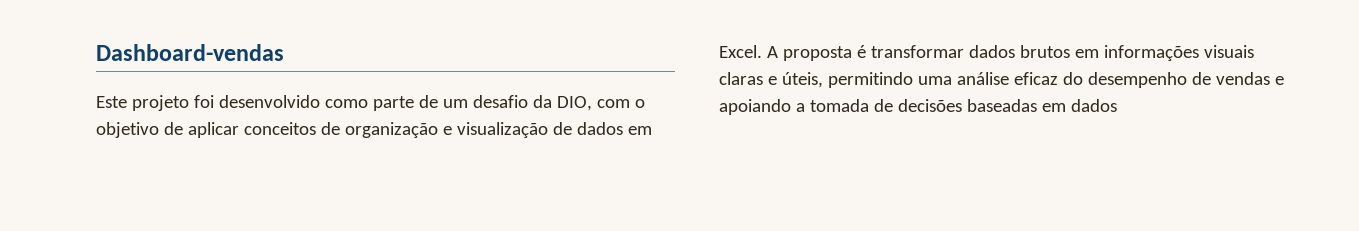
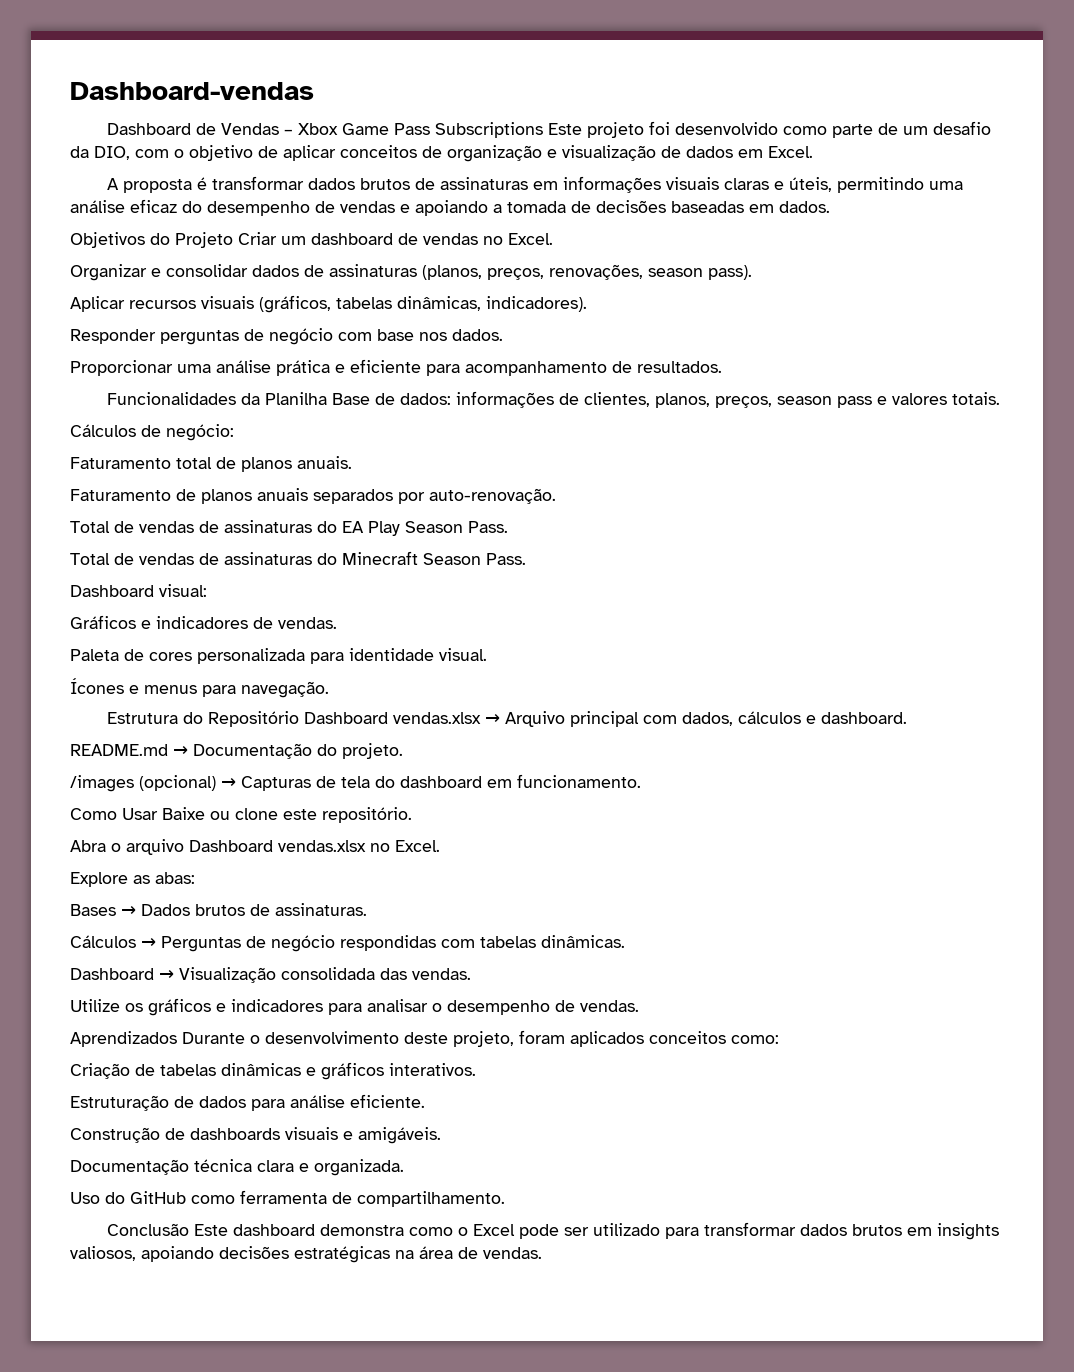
- Este projeto foi desenvolvido como parte de um desafio da DIO, com o objetivo de aplicar conceitos de organização e visualização de dados em Excel. A proposta é transformar dados brutos em informações visuais claras e úteis, permitindo uma análise eficaz do desempenho de vendas e apoiando a tomada de decisões baseadas em dados
+ Dashboard de Vendas – Xbox Game Pass Subscriptions Este projeto foi desenvolvido como parte de um desafio da DIO, com o objetivo de aplicar conceitos de organização e visualização de dados em Excel.
+ A proposta é transformar dados brutos de assinaturas em informações visuais claras e úteis, permitindo uma análise eficaz do desempenho de vendas e apoiando a tomada de decisões baseadas em dados.
+ Objetivos do Projeto Criar um dashboard de vendas no Excel.
+ Organizar e consolidar dados de assinaturas (planos, preços, renovações, season pass).
+ Aplicar recursos visuais (gráficos, tabelas dinâmicas, indicadores).
+ Responder perguntas de negócio com base nos dados.
+ Proporcionar uma análise prática e eficiente para acompanhamento de resultados.
+ Funcionalidades da Planilha Base de dados: informações de clientes, planos, preços, season pass e valores totais.
+ Cálculos de negócio:
+ Faturamento total de planos anuais.
+ Faturamento de planos anuais separados por auto-renovação.
+ Total de vendas de assinaturas do EA Play Season Pass.
+ Total de vendas de assinaturas do Minecraft Season Pass.
+ Dashboard visual:
+ Gráficos e indicadores de vendas.
+ Paleta de cores personalizada para identidade visual.
+ Ícones e menus para navegação.
+ Estrutura do Repositório Dashboard vendas.xlsx → Arquivo principal com dados, cálculos e dashboard.
+ README.md → Documentação do projeto.
+ /images (opcional) → Capturas de tela do dashboard em funcionamento.
+ Como Usar Baixe ou clone este repositório.
+ Abra o arquivo Dashboard vendas.xlsx no Excel.
+ Explore as abas:
+ Bases → Dados brutos de assinaturas.
+ Cálculos → Perguntas de negócio respondidas com tabelas dinâmicas.
+ Dashboard → Visualização consolidada das vendas.
+ Utilize os gráficos e indicadores para analisar o desempenho de vendas.
+ Aprendizados Durante o desenvolvimento deste projeto, foram aplicados conceitos como:
+ Criação de tabelas dinâmicas e gráficos interativos.
+ Estruturação de dados para análise eficiente.
+ Construção de dashboards visuais e amigáveis.
+ Documentação técnica clara e organizada.
+ Uso do GitHub como ferramenta de compartilhamento.
+ Conclusão Este dashboard demonstra como o Excel pode ser utilizado para transformar dados brutos em insights valiosos, apoiando decisões estratégicas na área de vendas.

